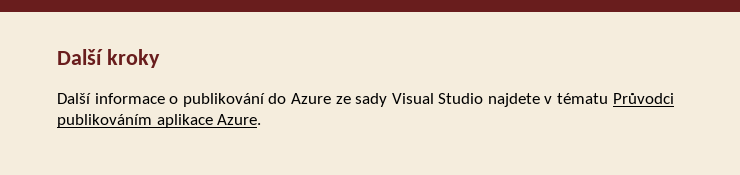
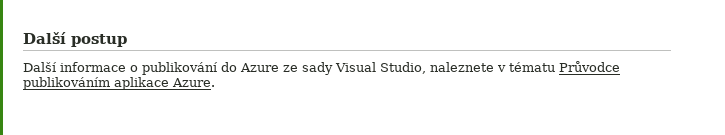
- Další kroky
+ Další postup
- Další informace o publikování do Azure ze sady Visual Studio najdete v tématu Průvodci publikováním aplikace Azure.
+ Další informace o publikování do Azure ze sady Visual Studio, naleznete v tématu Průvodce publikováním aplikace Azure.

